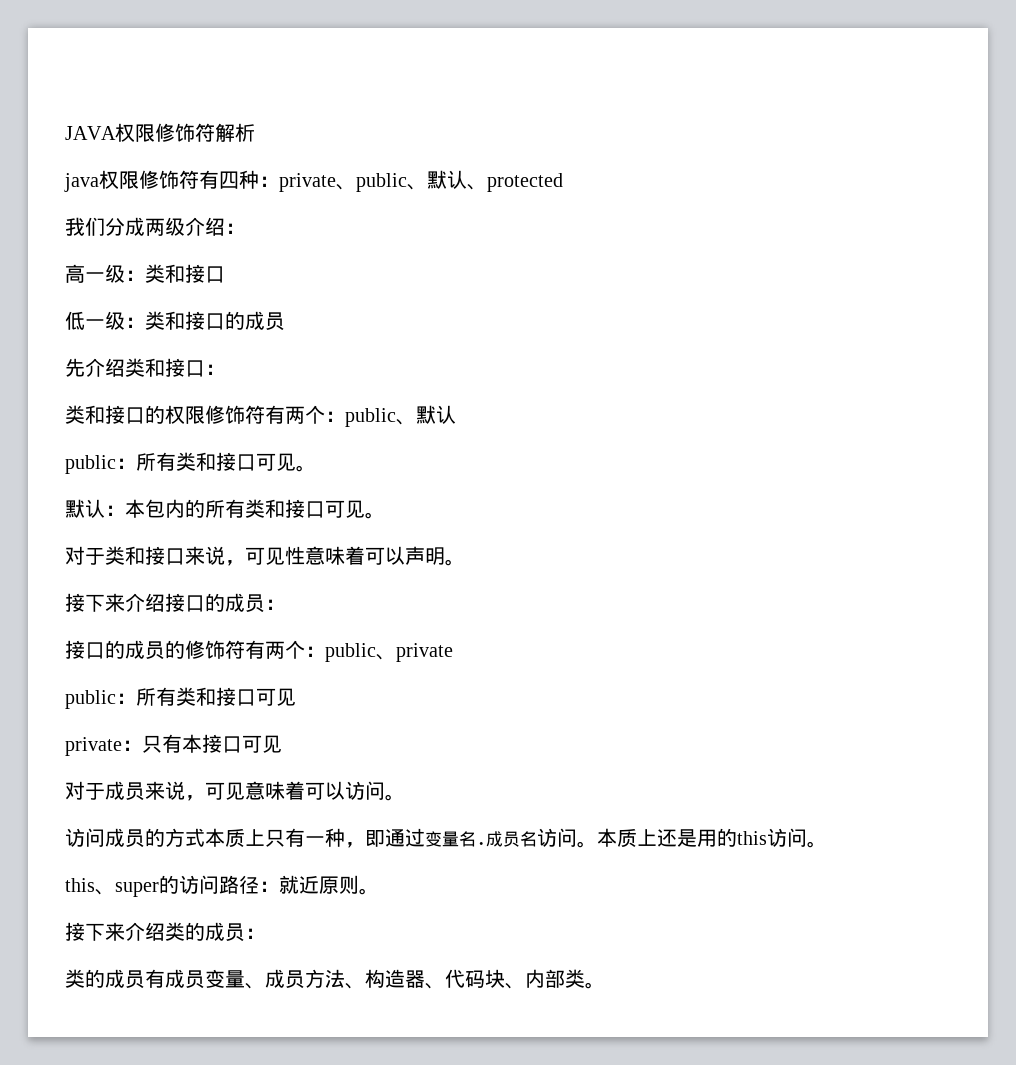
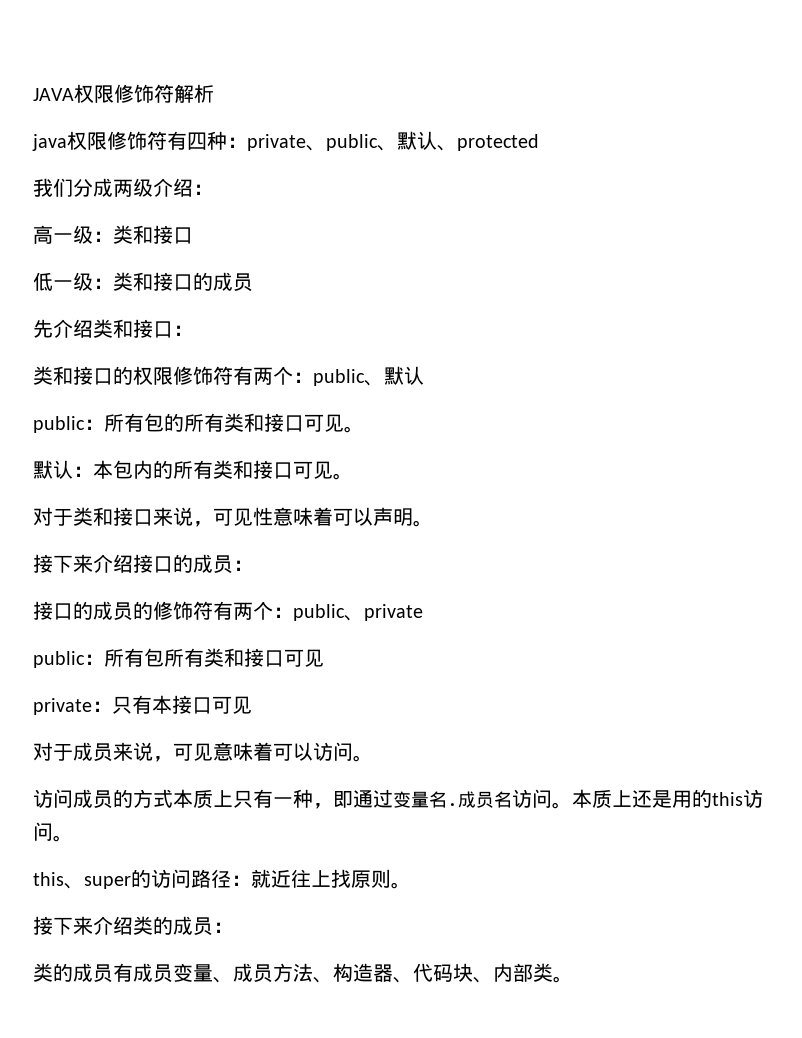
- public：所有类和接口可见。
+ public：所有包的所有类和接口可见。
  接口的成员的修饰符有两个：public、private
- public：所有类和接口可见
+ public：所有包所有类和接口可见
- this、super的访问路径：就近原则。
+ this、super的访问路径：就近往上找原则。

